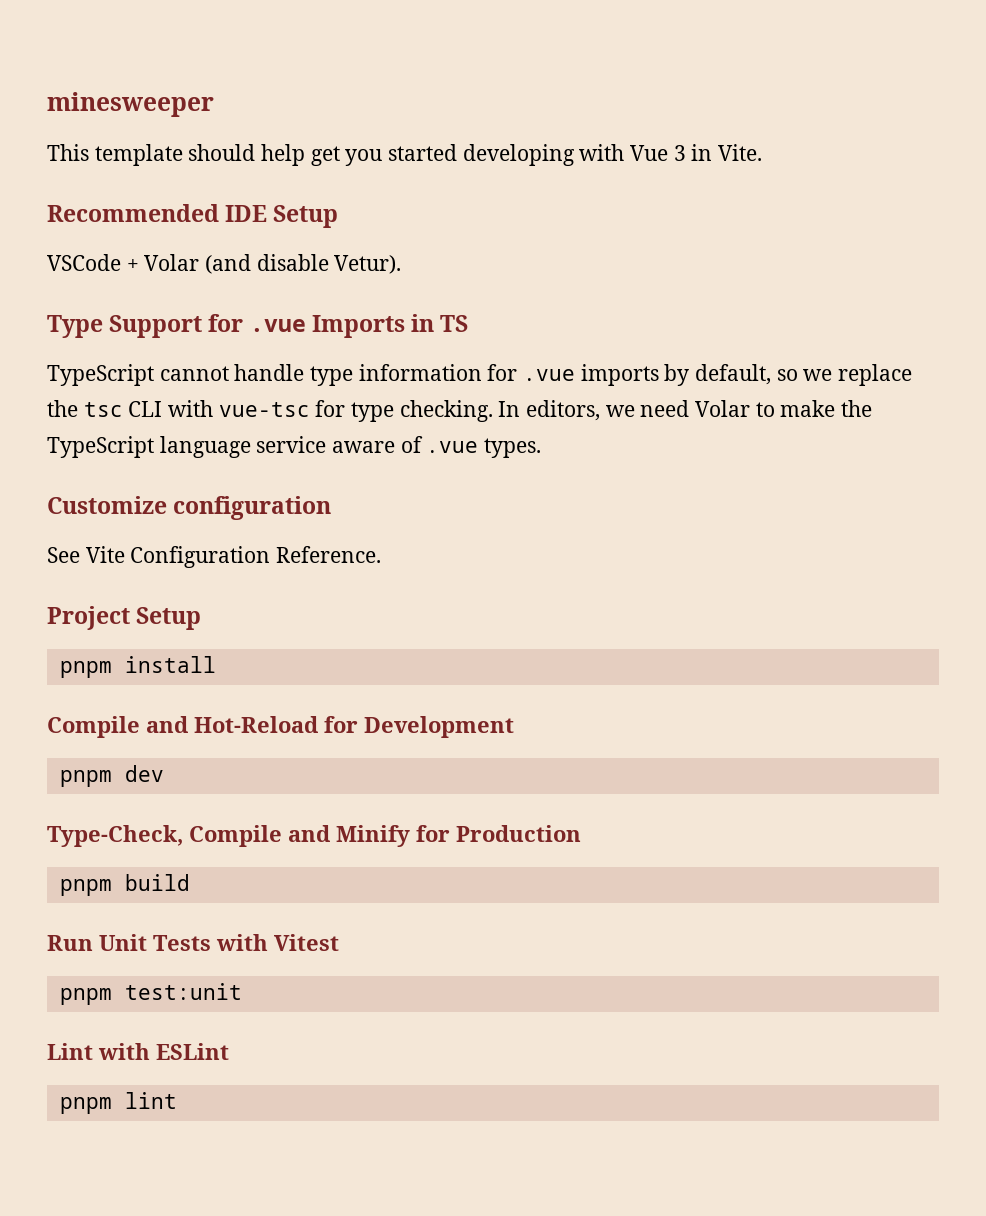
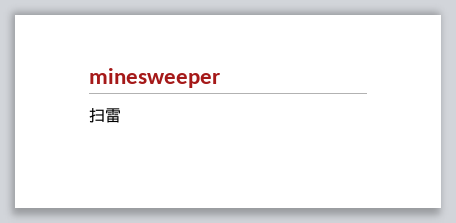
- This template should help get you started developing with Vue 3 in Vite.
- Recommended IDE Setup
- VSCode + Volar (and disable Vetur).
- Type Support for .vue Imports in TS
- TypeScript cannot handle type information for .vue imports by default, so we replace the tsc CLI with vue-tsc for type checking. In editors, we need Volar to make the TypeScript language service aware of .vue types.
- Customize configuration
- See Vite Configuration Reference.
- Project Setup
- pnpm install
- Compile and Hot-Reload for Development
- pnpm dev
- Type-Check, Compile and Minify for Production
- pnpm build
- Run Unit Tests with Vitest
- pnpm test:unit
- Lint with ESLint
- pnpm lint
+ 扫雷

